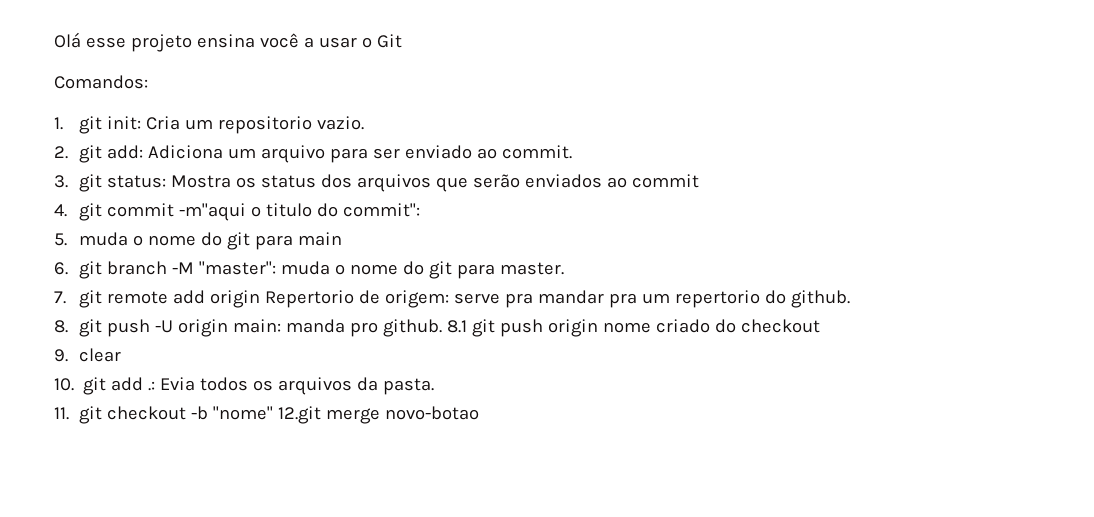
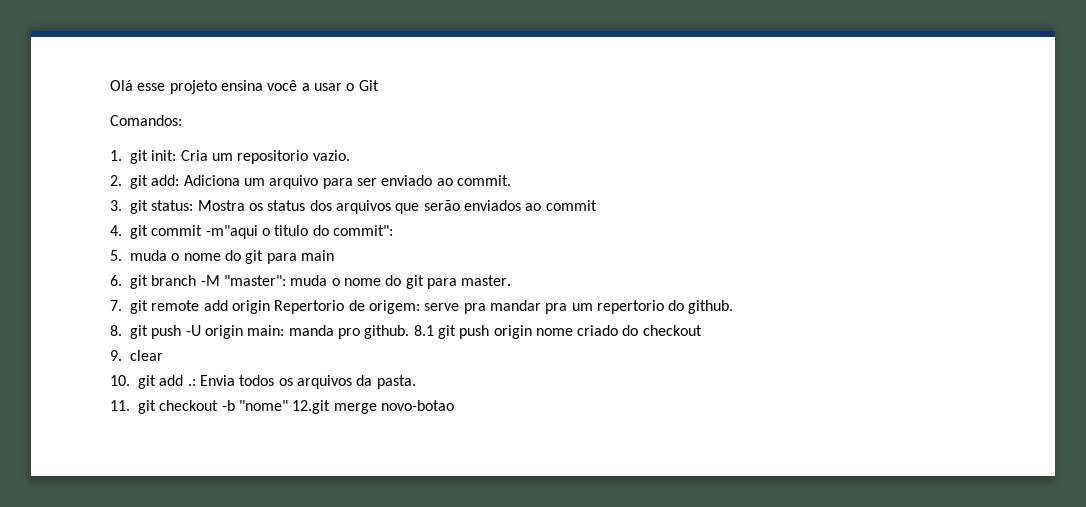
- 10. git add .: Evia todos os arquivos da pasta.
+ 10. git add .: Envia todos os arquivos da pasta.

